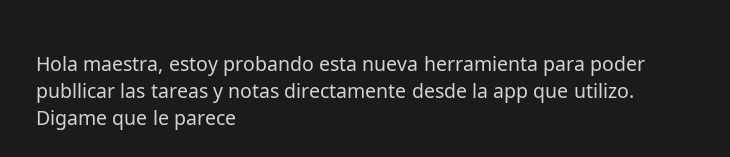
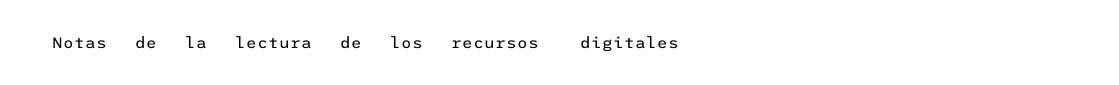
- Hola maestra, estoy probando esta nueva herramienta para poder publlicar las tareas y notas directamente desde la app que utilizo. Digame que le parece
+ Notas de la lectura de los recursos digitales

